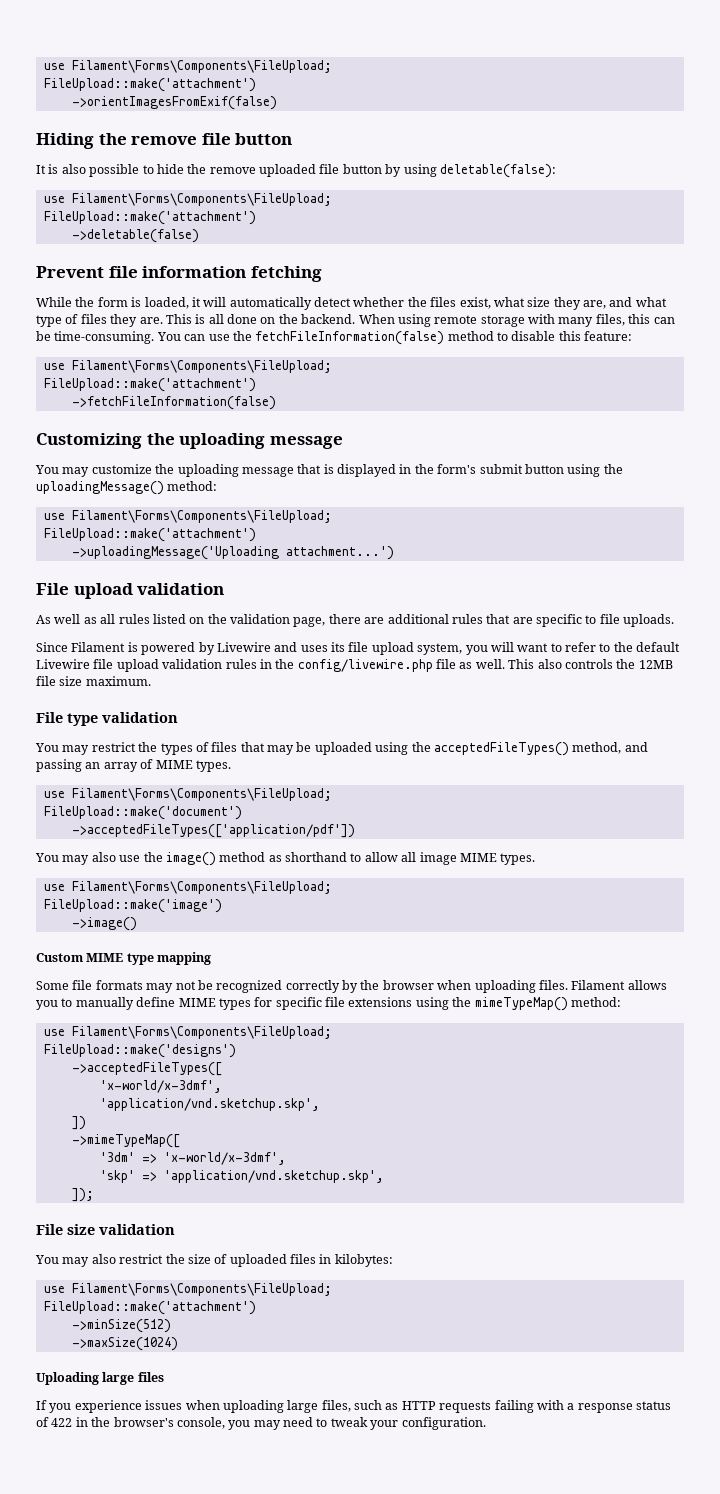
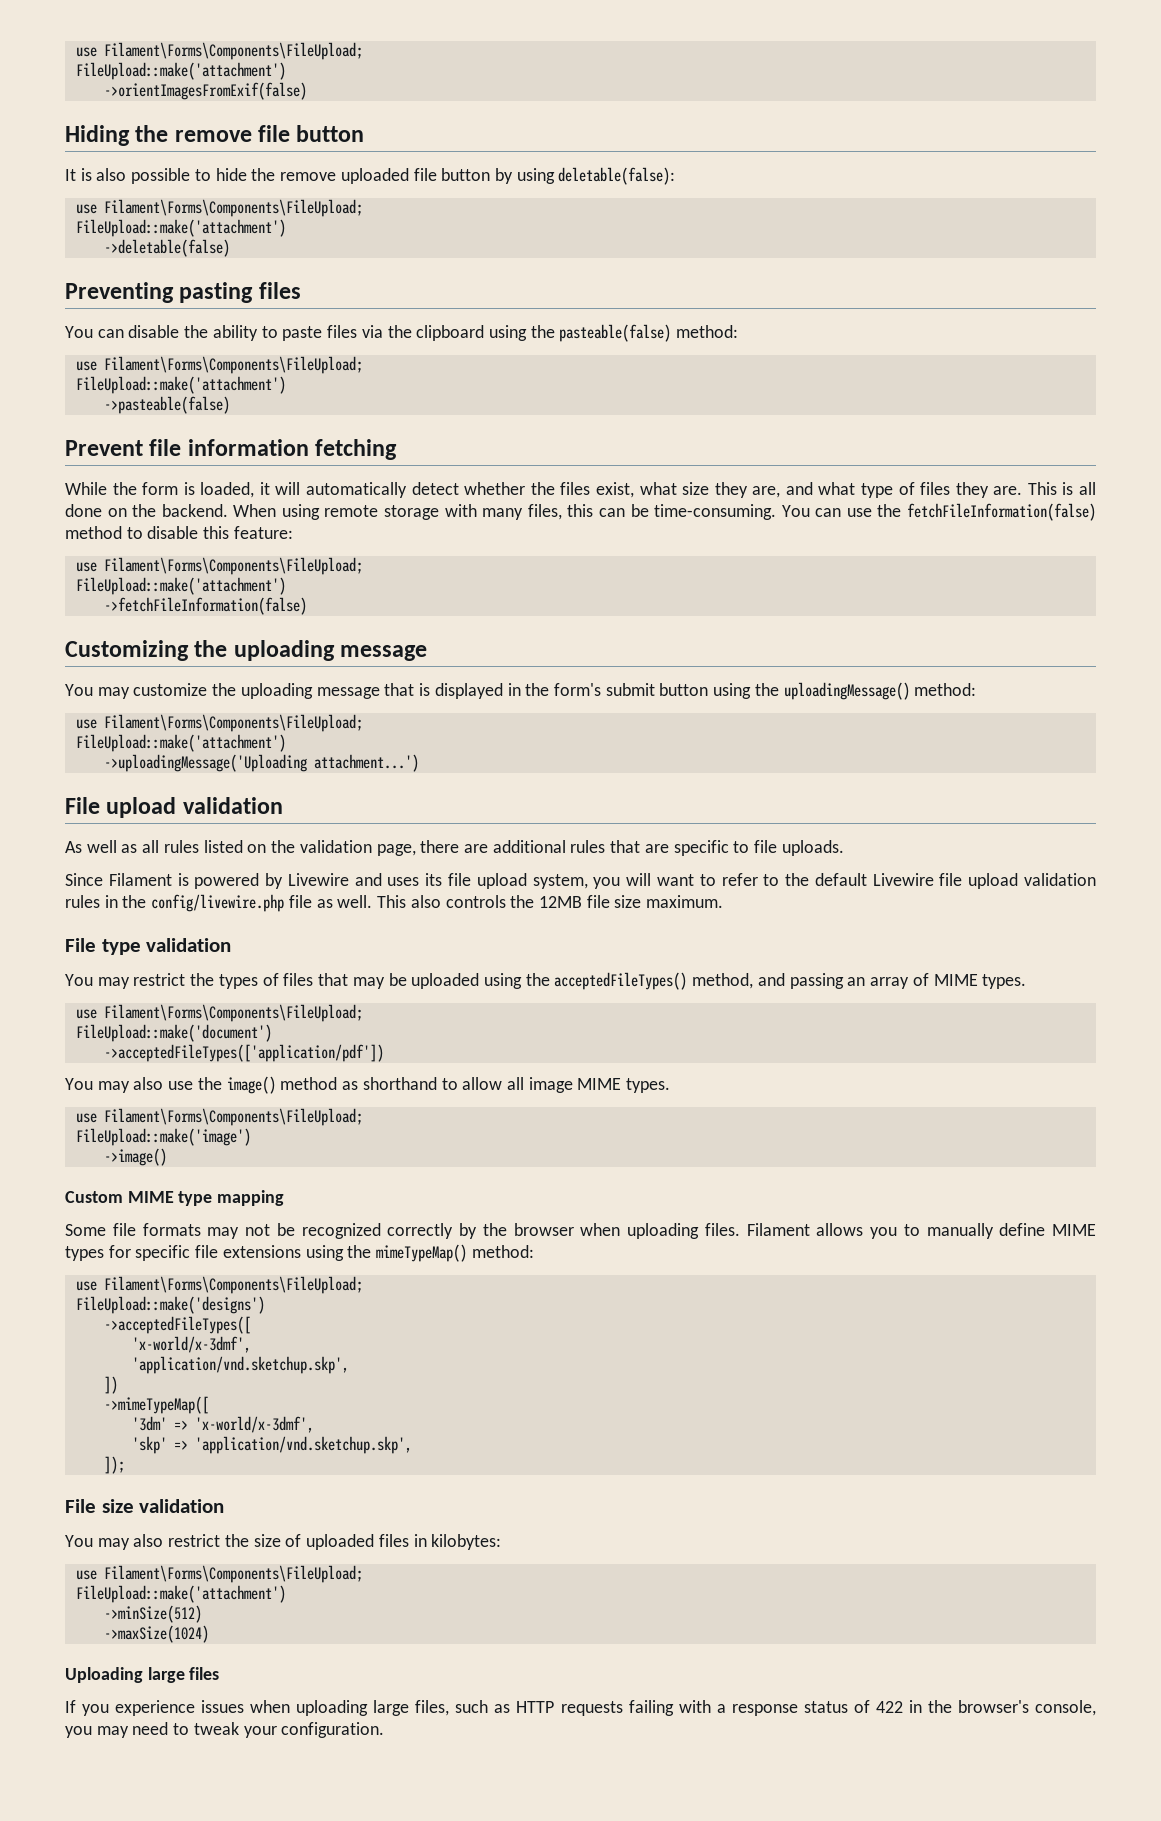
+ Preventing pasting files
+ You can disable the ability to paste files via the clipboard using the pasteable(false) method:
+ use Filament\Forms\Components\FileUpload;
+ FileUpload::make('attachment')
+ ->pasteable(false)

